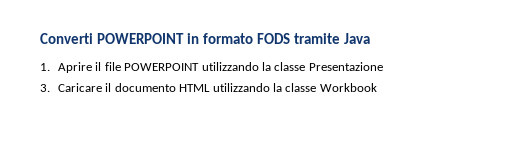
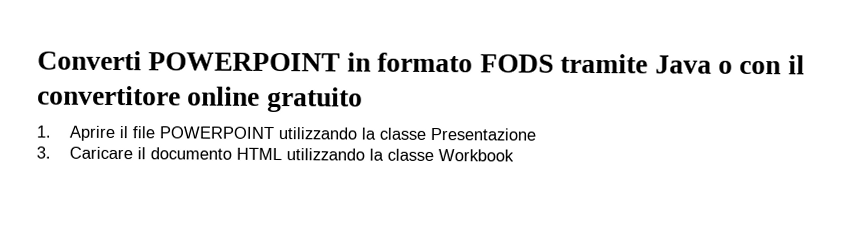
- Converti POWERPOINT in formato FODS tramite Java
+ Converti POWERPOINT in formato FODS tramite Java o con il convertitore online gratuito

